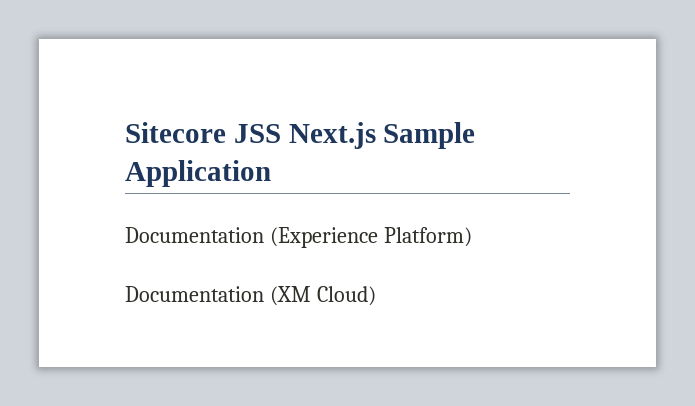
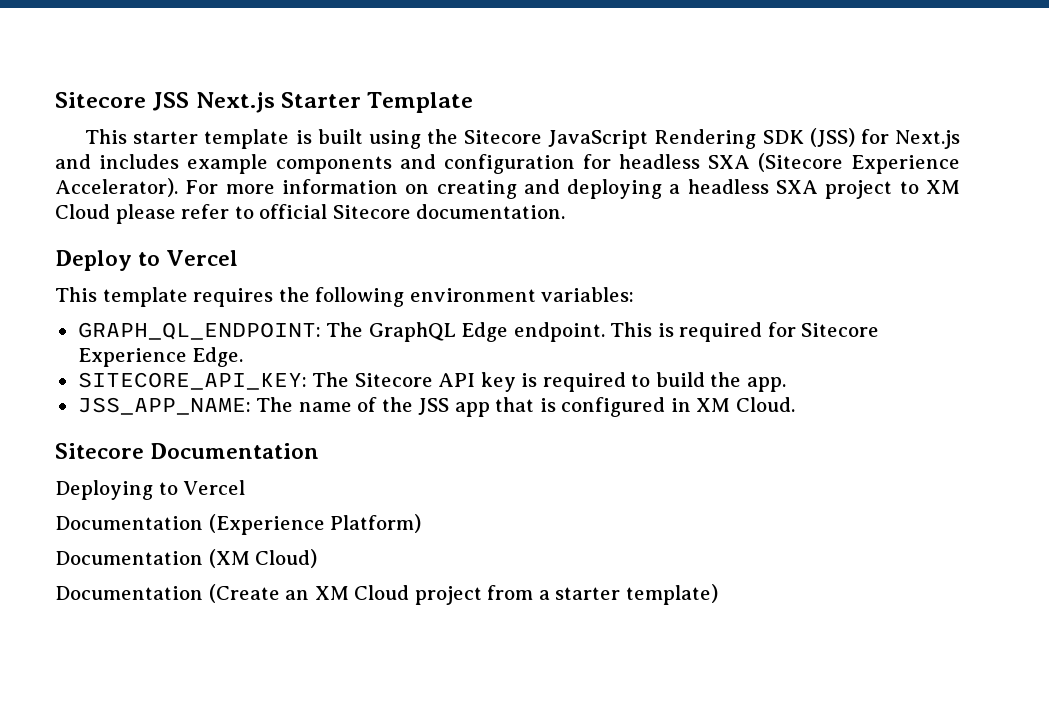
- Sitecore JSS Next.js Sample Application
+ Sitecore JSS Next.js Starter Template
+ This starter template is built using the Sitecore JavaScript Rendering SDK (JSS) for Next.js and includes example components and configuration for headless SXA (Sitecore Experience Accelerator). For more information on creating and deploying a headless SXA project to XM Cloud please refer to official Sitecore documentation.
+ Deploy to Vercel
+ This template requires the following environment variables:
+ GRAPH_QL_ENDPOINT: The GraphQL Edge endpoint. This is required for Sitecore Experience Edge.
+ SITECORE_API_KEY: The Sitecore API key is required to build the app.
+ JSS_APP_NAME: The name of the JSS app that is configured in XM Cloud.
+ Sitecore Documentation
+ Deploying to Vercel
+ Documentation (Create an XM Cloud project from a starter template)

